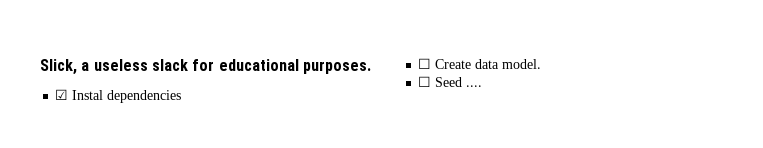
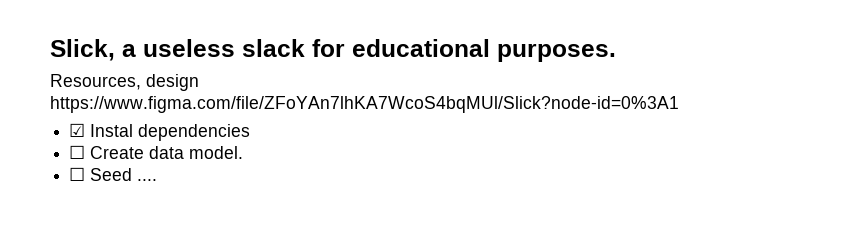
+ Resources, design https://www.figma.com/file/ZFoYAn7lhKA7WcoS4bqMUl/Slick?node-id=0%3A1

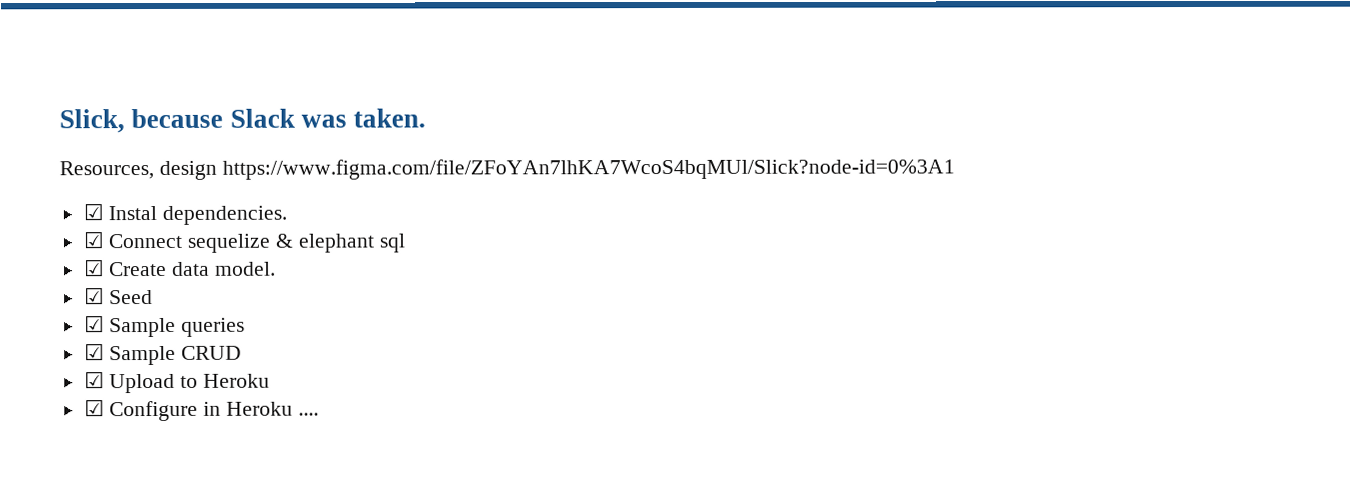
- Slick, a useless slack for educational purposes.
+ Slick, because Slack was taken.
- ☑ Instal dependencies
- ☐ Create data model.
+ ☑ Instal dependencies.
+ ☑ Connect sequelize & elephant sql
+ ☑ Create data model.
- ☐ Seed ....
+ ☑ Seed
+ ☑ Sample queries
+ ☑ Sample CRUD
+ ☑ Upload to Heroku
+ ☑ Configure in Heroku ....

